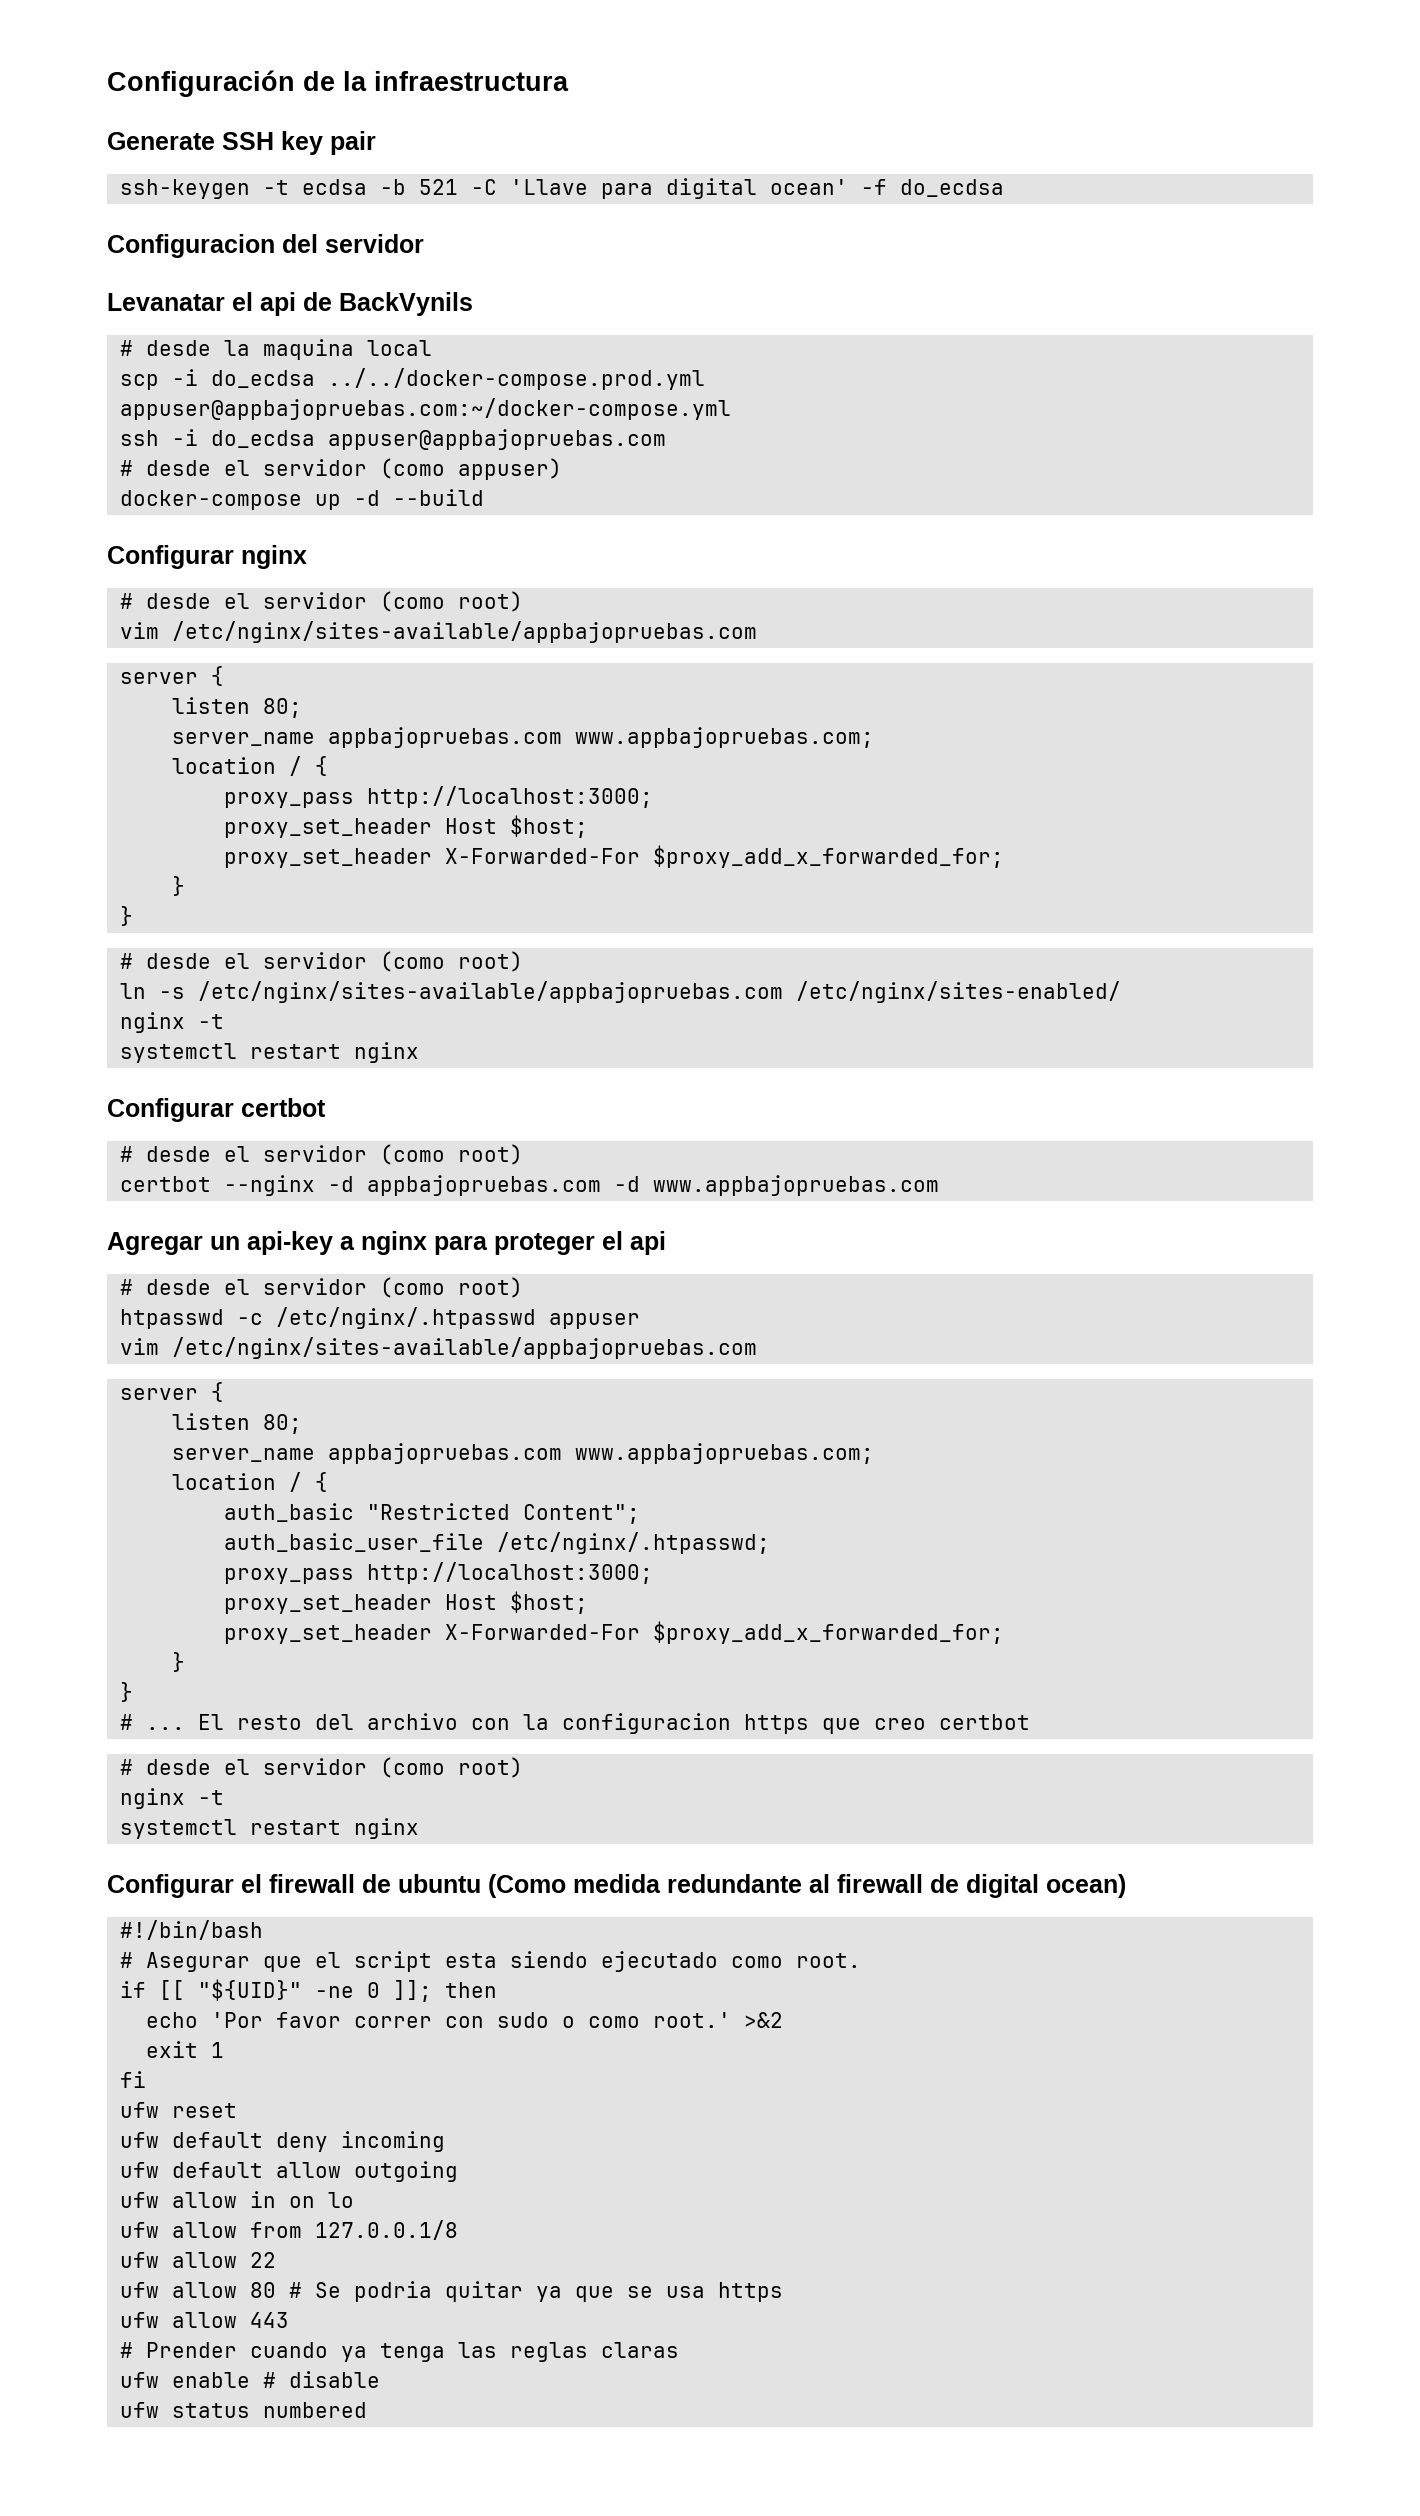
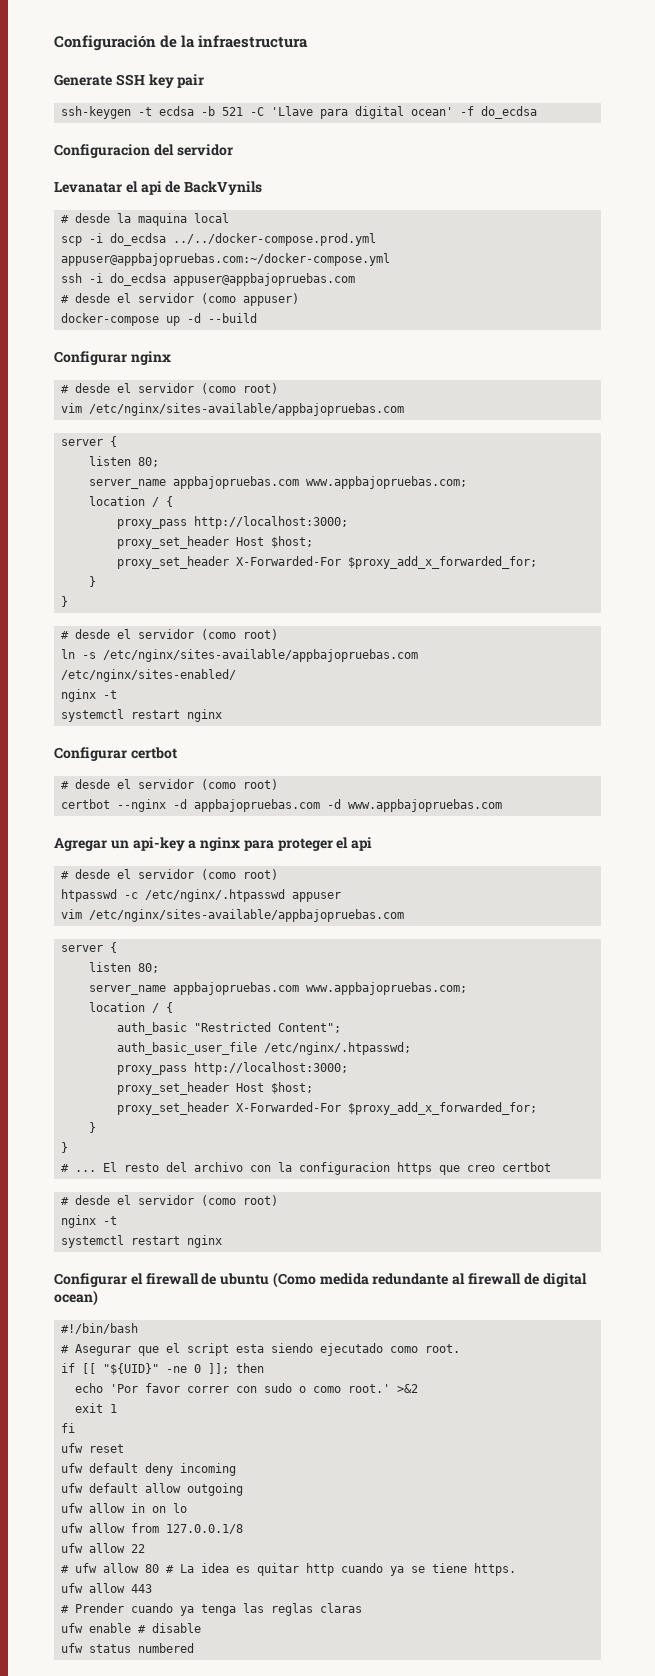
- ufw allow 80 # Se podria quitar ya que se usa https
+ # ufw allow 80 # La idea es quitar http cuando ya se tiene https.

